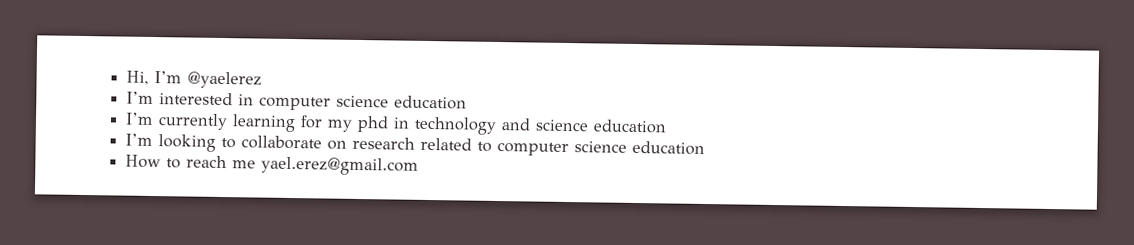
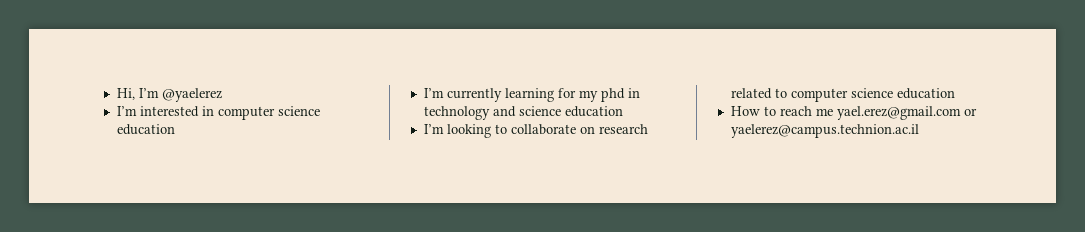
- How to reach me yael.erez@gmail.com
+ How to reach me yael.erez@gmail.com or yaelerez@campus.technion.ac.il

